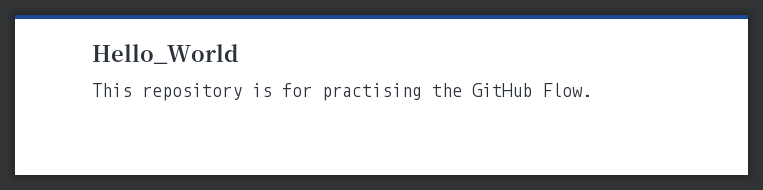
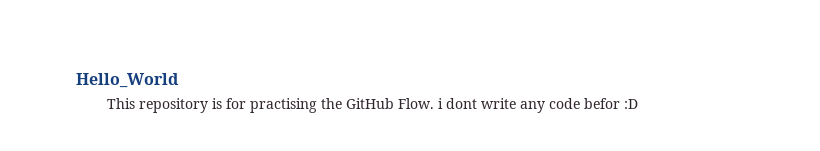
- This repository is for practising the GitHub Flow.
+ This repository is for practising the GitHub Flow. i dont write any code befor :D

